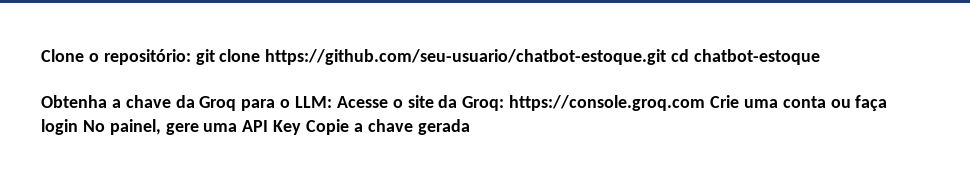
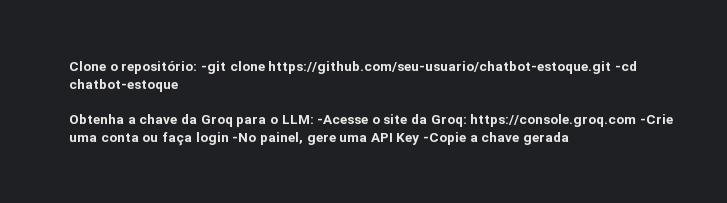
- Clone o repositório: git clone https://github.com/seu-usuario/chatbot-estoque.git cd chatbot-estoque
+ Clone o repositório: -git clone https://github.com/seu-usuario/chatbot-estoque.git -cd chatbot-estoque
- Obtenha a chave da Groq para o LLM: Acesse o site da Groq: https://console.groq.com Crie uma conta ou faça login No painel, gere uma API Key Copie a chave gerada
+ Obtenha a chave da Groq para o LLM: -Acesse o site da Groq: https://console.groq.com -Crie uma conta ou faça login -No painel, gere uma API Key -Copie a chave gerada

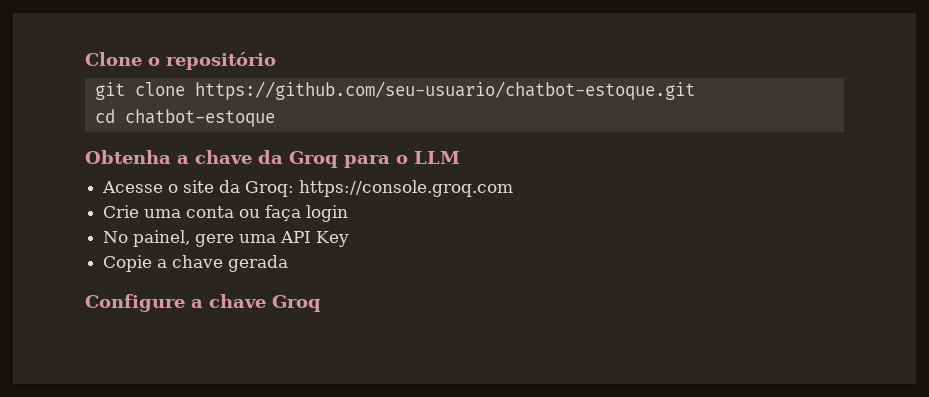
- Clone o repositório: -git clone https://github.com/seu-usuario/chatbot-estoque.git -cd chatbot-estoque
+ Clone o repositório
+ git clone https://github.com/seu-usuario/chatbot-estoque.git
+ cd chatbot-estoque
- Obtenha a chave da Groq para o LLM: -Acesse o site da Groq: https://console.groq.com -Crie uma conta ou faça login -No painel, gere uma API Key -Copie a chave gerada
+ Obtenha a chave da Groq para o LLM
+ Acesse o site da Groq: https://console.groq.com
+ Crie uma conta ou faça login
+ No painel, gere uma API Key
+ Copie a chave gerada
+ Configure a chave Groq

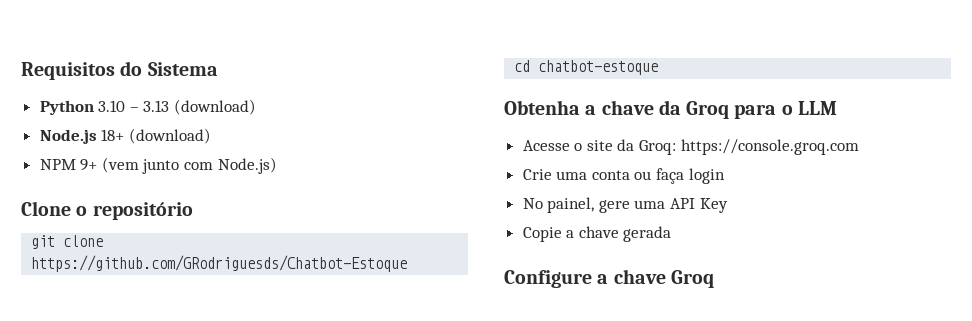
+ Requisitos do Sistema
+ Python 3.10 – 3.13 (download)
+ Node.js 18+ (download)
+ NPM 9+ (vem junto com Node.js)
- git clone https://github.com/seu-usuario/chatbot-estoque.git
+ git clone https://github.com/GRodriguesds/Chatbot-Estoque

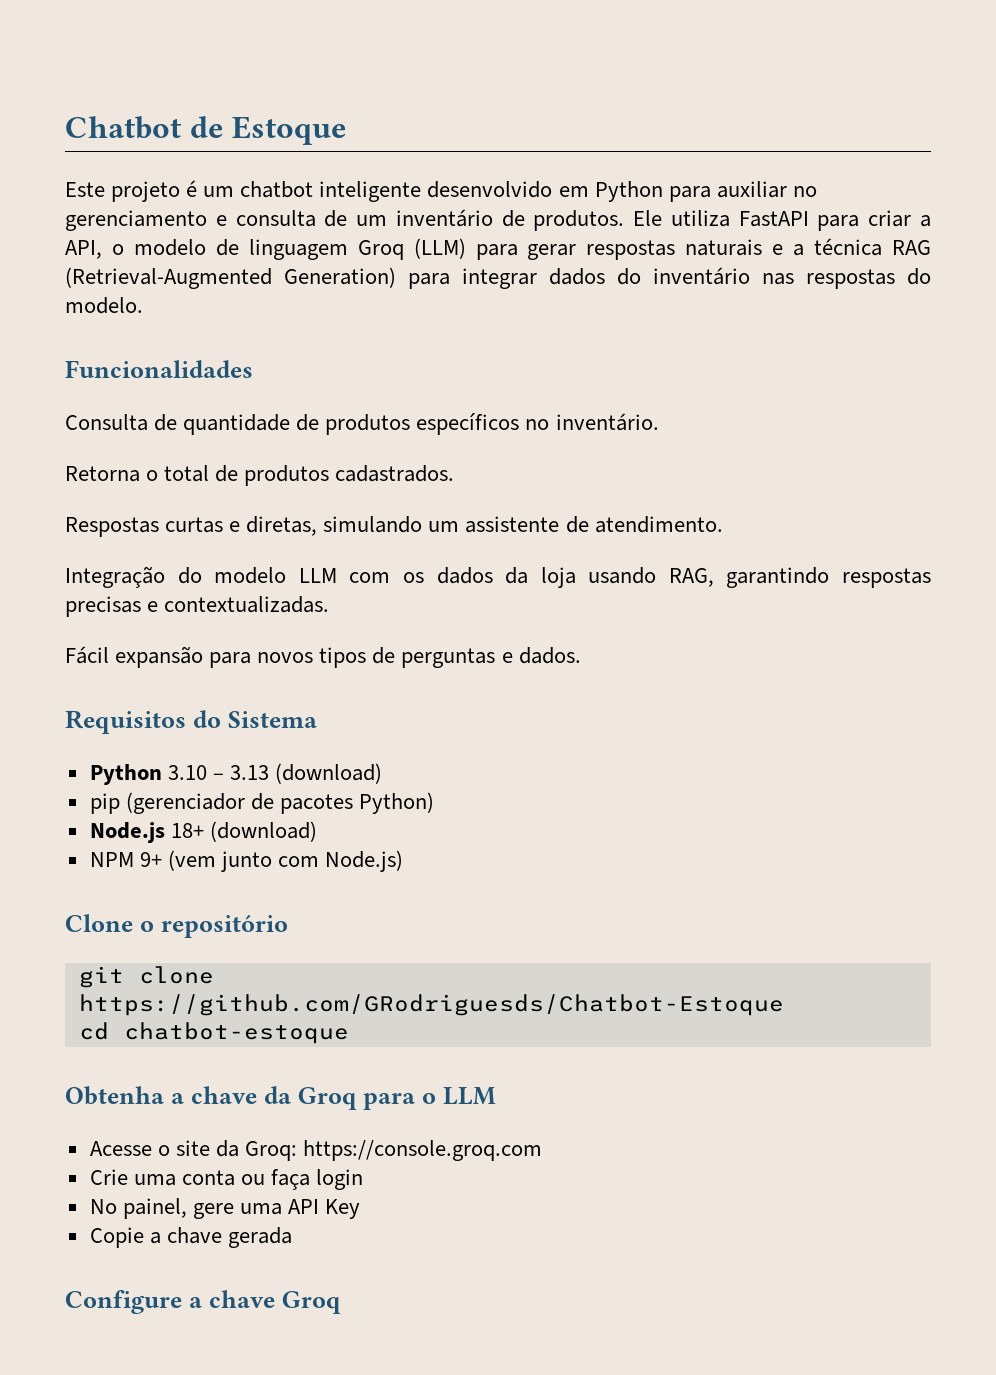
+ Chatbot de Estoque
+ Este projeto é um chatbot inteligente desenvolvido em Python para auxiliar no gerenciamento e consulta de um inventário de produtos. Ele utiliza FastAPI para criar a API, o modelo de linguagem Groq (LLM) para gerar respostas naturais e a técnica RAG (Retrieval-Augmented Generation) para integrar dados do inventário nas respostas do modelo.
+ Funcionalidades
+ Consulta de quantidade de produtos específicos no inventário.
+ Retorna o total de produtos cadastrados.
+ Respostas curtas e diretas, simulando um assistente de atendimento.
+ Integração do modelo LLM com os dados da loja usando RAG, garantindo respostas precisas e contextualizadas.
+ Fácil expansão para novos tipos de perguntas e dados.
+ pip (gerenciador de pacotes Python)

